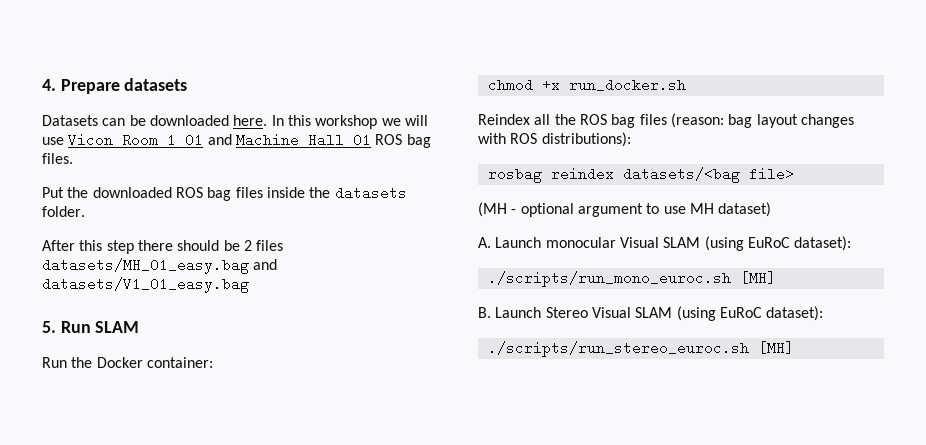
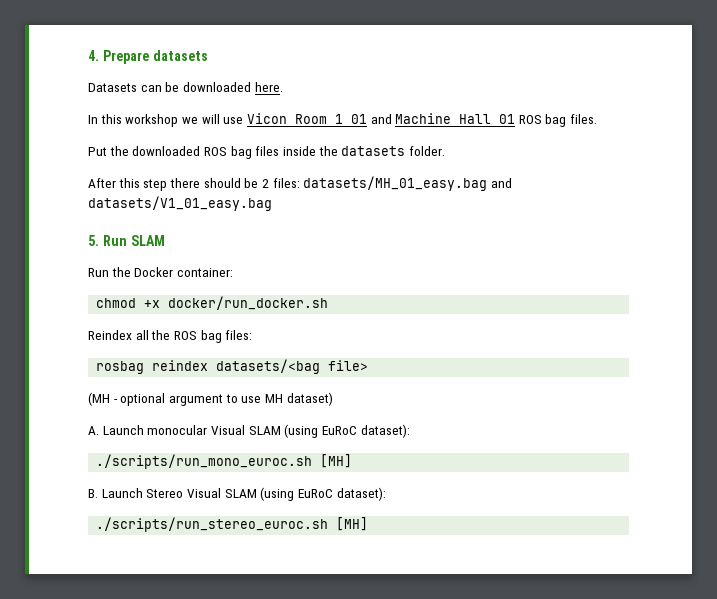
- Datasets can be downloaded here. In this workshop we will use Vicon Room 1 01 and Machine Hall 01 ROS bag files.
+ Datasets can be downloaded here.
+ In this workshop we will use Vicon Room 1 01 and Machine Hall 01 ROS bag files.
- After this step there should be 2 files datasets/MH_01_easy.bag and datasets/V1_01_easy.bag
+ After this step there should be 2 files: datasets/MH_01_easy.bag and datasets/V1_01_easy.bag
- chmod +x run_docker.sh
+ chmod +x docker/run_docker.sh
- Reindex all the ROS bag files (reason: bag layout changes with ROS distributions):
+ Reindex all the ROS bag files:

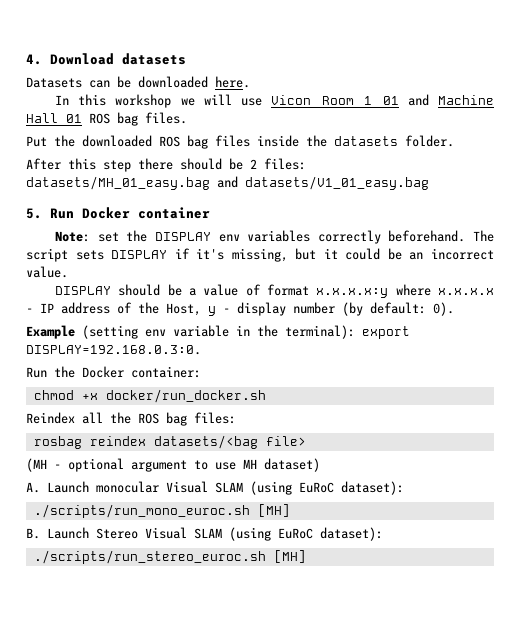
- 4. Prepare datasets
+ 4. Download datasets
- 5. Run SLAM
+ 5. Run Docker container
+ Note: set the DISPLAY env variables correctly beforehand. The script sets DISPLAY if it's missing, but it could be an incorrect value.
+ DISPLAY should be a value of format x.x.x.x:y where x.x.x.x - IP address of the Host, y - display number (by default: 0).
+ Example (setting env variable in the terminal): export DISPLAY=192.168.0.3:0.

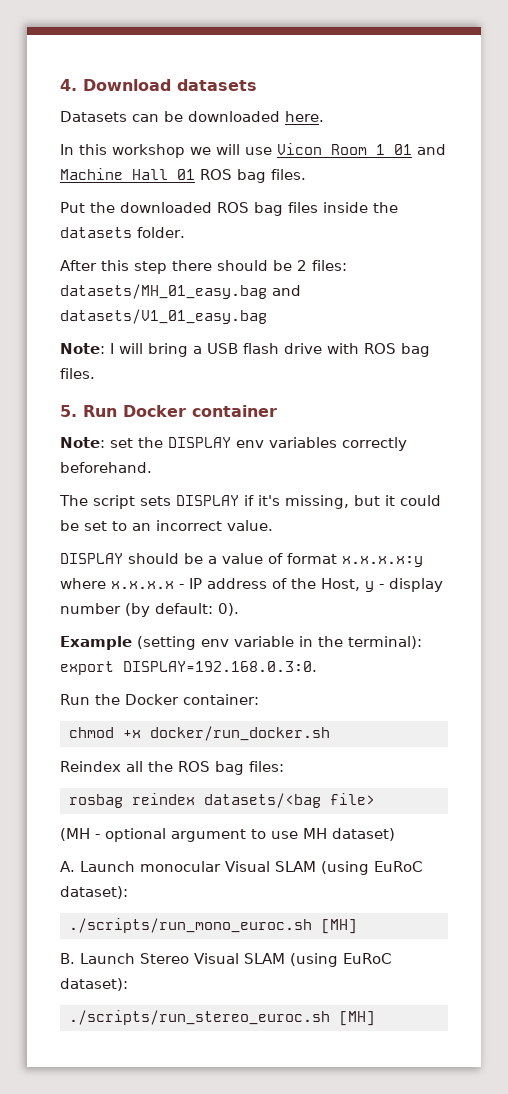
+ Note: I will bring a USB flash drive with ROS bag files.
- Note: set the DISPLAY env variables correctly beforehand. The script sets DISPLAY if it's missing, but it could be an incorrect value.
+ Note: set the DISPLAY env variables correctly beforehand.
+ The script sets DISPLAY if it's missing, but it could be set to an incorrect value.

